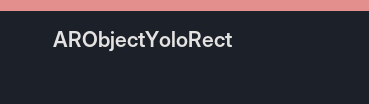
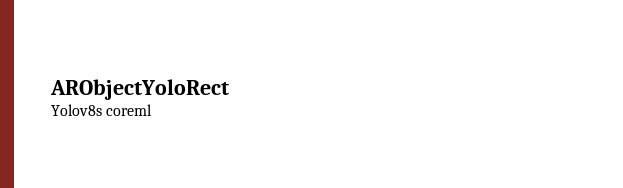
+ Yolov8s coreml

